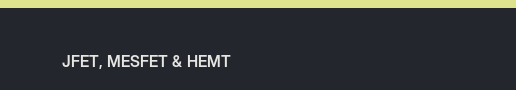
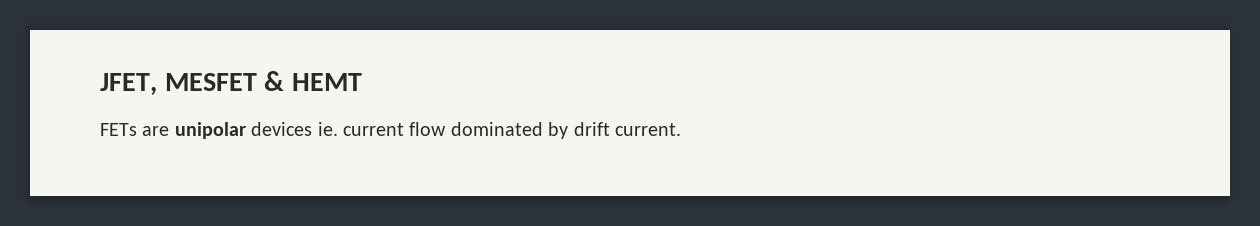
+ FETs are unipolar devices ie. current flow dominated by drift current.

